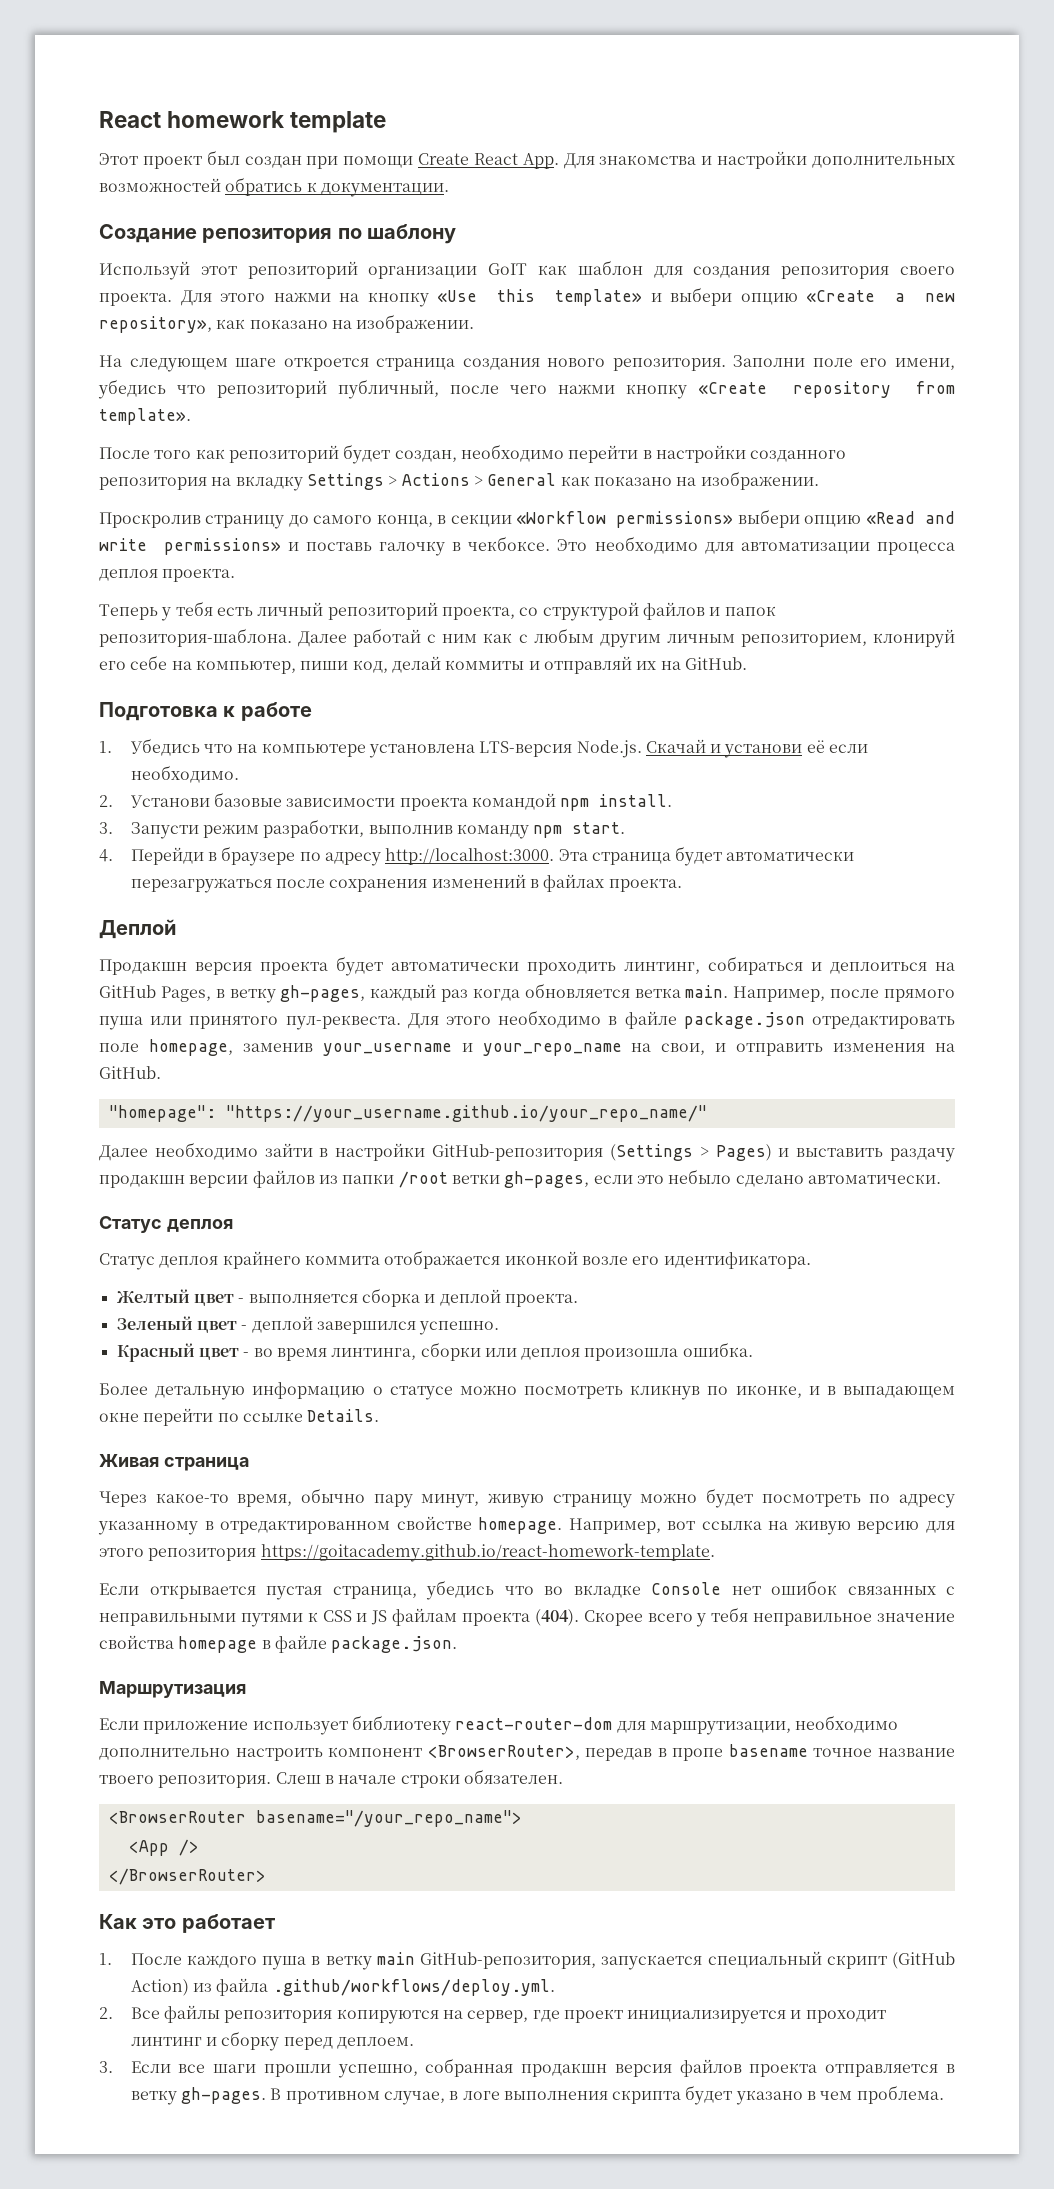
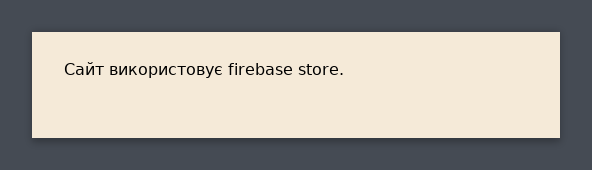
- React homework template
- Этот проект был создан при помощи Create React App. Для знакомства и настройки дополнительных возможностей обратись к документации.
- Создание репозитория по шаблону
- Используй этот репозиторий организации GoIT как шаблон для создания репозитория своего проекта. Для этого нажми на кнопку «Use this template» и выбери опцию «Create a new repository», как показано на изображении.
- На следующем шаге откроется страница создания нового репозитория. Заполни поле его имени, убедись что репозиторий публичный, после чего нажми кнопку «Create repository from template».
- После того как репозиторий будет создан, необходимо перейти в настройки созданного репозитория на вкладку Settings > Actions > General как показано на изображении.
- Проскролив страницу до самого конца, в секции «Workflow permissions» выбери опцию «Read and write permissions» и поставь галочку в чекбоксе. Это необходимо для автоматизации процесса деплоя проекта.
- Теперь у тебя есть личный репозиторий проекта, со структурой файлов и папок репозитория-шаблона. Далее работай с ним как с любым другим личным репозиторием, клонируй его себе на компьютер, пиши код, делай коммиты и отправляй их на GitHub.
- Подготовка к работе
- 1. Убедись что на компьютере установлена LTS-версия Node.js. Скачай и установи её если необходимо.
- 2. Установи базовые зависимости проекта командой npm install.
- 3. Запусти режим разработки, выполнив команду npm start.
- 4. Перейди в браузере по адресу http://localhost:3000. Эта страница будет автоматически перезагружаться после сохранения изменений в файлах проекта.
- Деплой
- Продакшн версия проекта будет автоматически проходить линтинг, собираться и деплоиться на GitHub Pages, в ветку gh-pages, каждый раз когда обновляется ветка main. Например, после прямого пуша или принятого пул-реквеста. Для этого необходимо в файле package.json отредактировать поле homepage, заменив your_username и your_repo_name на свои, и отправить изменения на GitHub.
- "homepage": "https://your_username.github.io/your_repo_name/"
- Далее необходимо зайти в настройки GitHub-репозитория (Settings > Pages) и выставить раздачу продакшн версии файлов из папки /root ветки gh-pages, если это небыло сделано автоматически.
- Статус деплоя
- Статус деплоя крайнего коммита отображается иконкой возле его идентификатора.
- Желтый цвет - выполняется сборка и деплой проекта.
- Зеленый цвет - деплой завершился успешно.
- Красный цвет - во время линтинга, сборки или деплоя произошла ошибка.
- Более детальную информацию о статусе можно посмотреть кликнув по иконке, и в выпадающем окне перейти по ссылке Details.
- Живая страница
- Через какое-то время, обычно пару минут, живую страницу можно будет посмотреть по адресу указанному в отредактированном свойстве homepage. Например, вот ссылка на живую версию для этого репозитория https://goitacademy.github.io/react-homework-template.
- Если открывается пустая страница, убедись что во вкладке Console нет ошибок связанных с неправильными путями к CSS и JS файлам проекта (404). Скорее всего у тебя неправильное значение свойства homepage в файле package.json.
- Маршрутизация
- Если приложение использует библиотеку react-router-dom для маршрутизации, необходимо дополнительно настроить компонент <BrowserRouter>, передав в пропе basename точное название твоего репозитория. Слеш в начале строки обязателен.
- <BrowserRouter basename="/your_repo_name">
- <App />
- </BrowserRouter>
- Как это работает
- 1. После каждого пуша в ветку main GitHub-репозитория, запускается специальный скрипт (GitHub Action) из файла .github/workflows/deploy.yml.
- 2. Все файлы репозитория копируются на сервер, где проект инициализируется и проходит линтинг и сборку перед деплоем.
- 3. Если все шаги прошли успешно, собранная продакшн версия файлов проекта отправляется в ветку gh-pages. В противном случае, в логе выполнения скрипта будет указано в чем проблема.
+ Сайт використовує firebase store.

